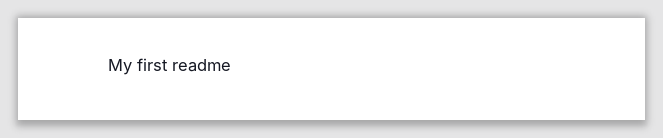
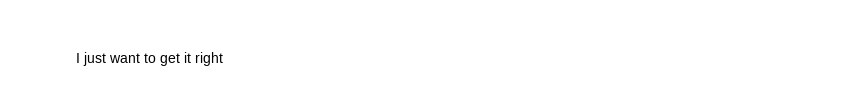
- My first readme
+ I just want to get it right

